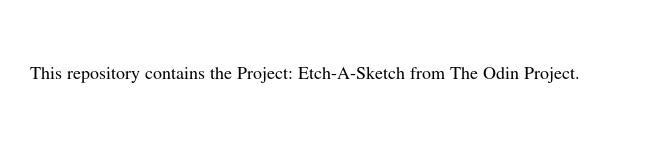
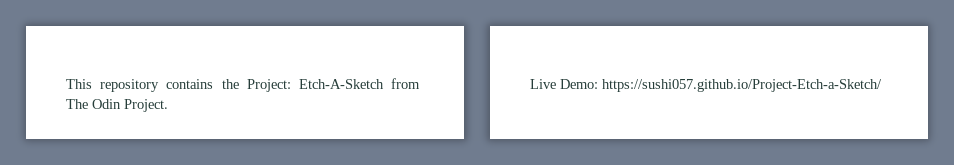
+ Live Demo: https://sushi057.github.io/Project-Etch-a-Sketch/

